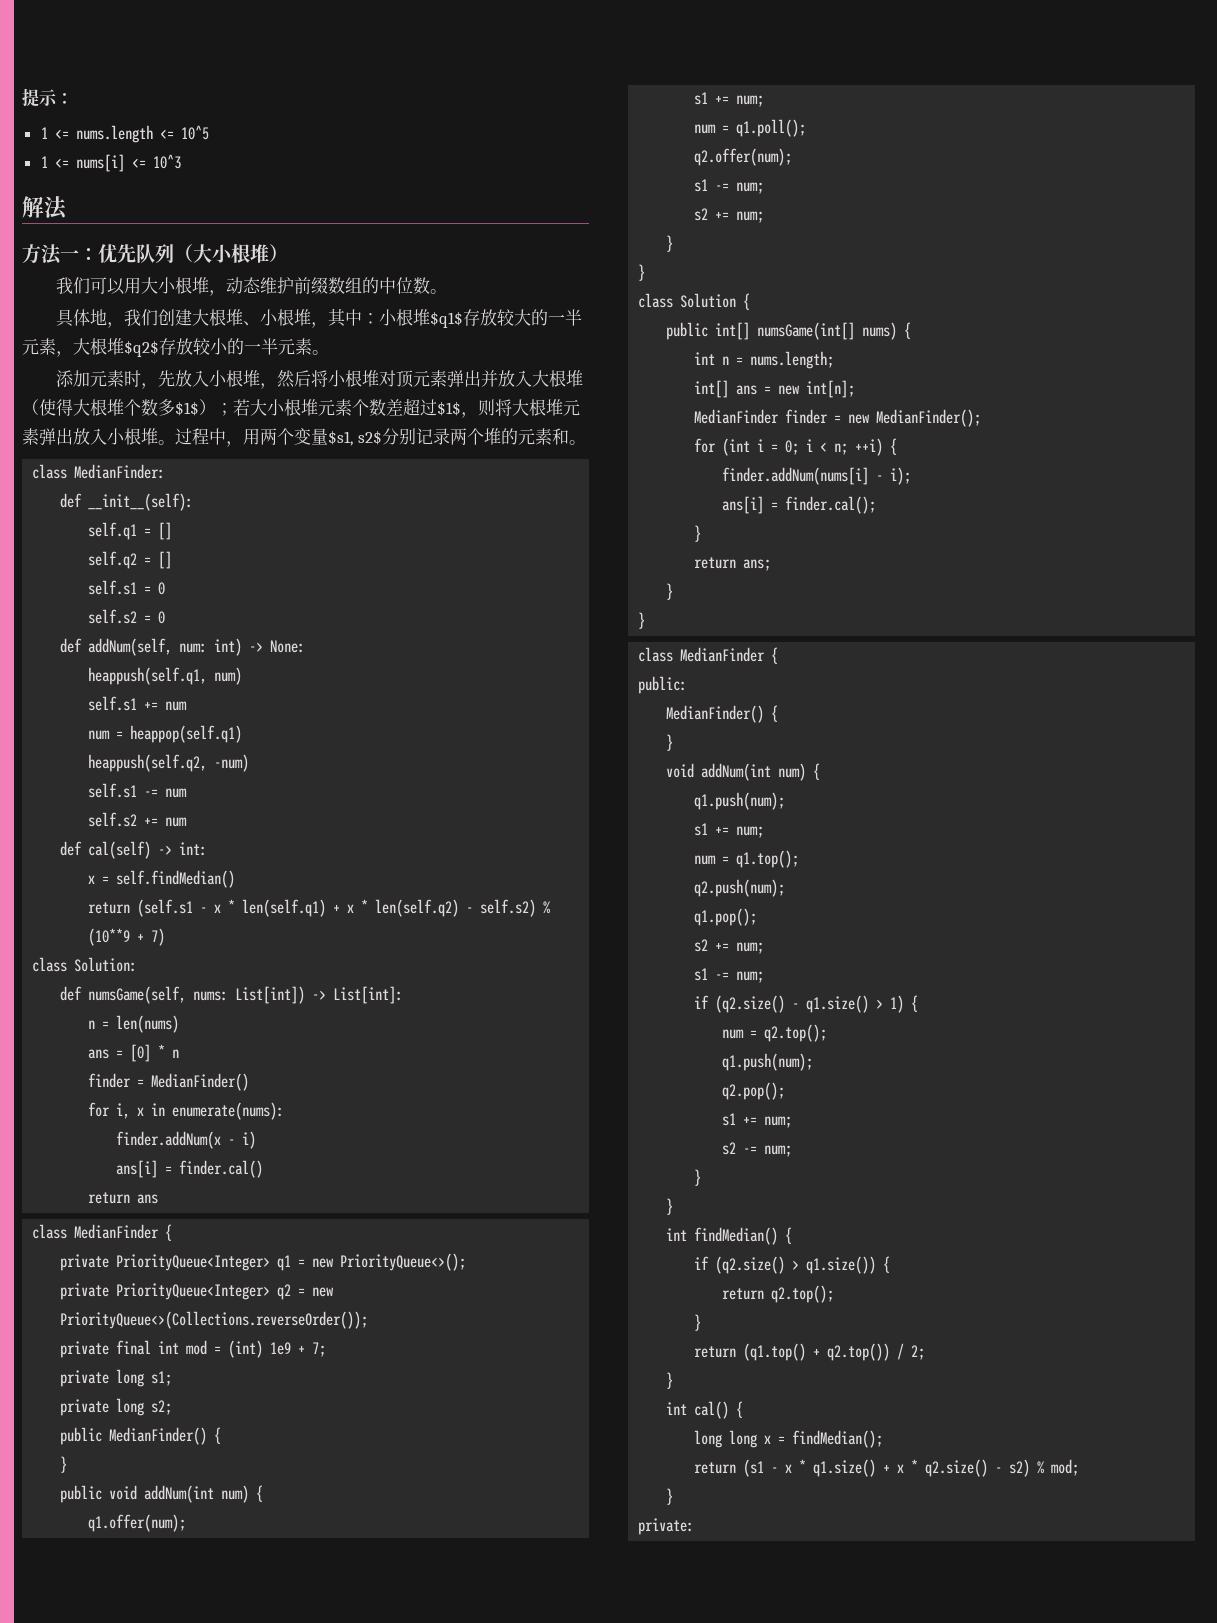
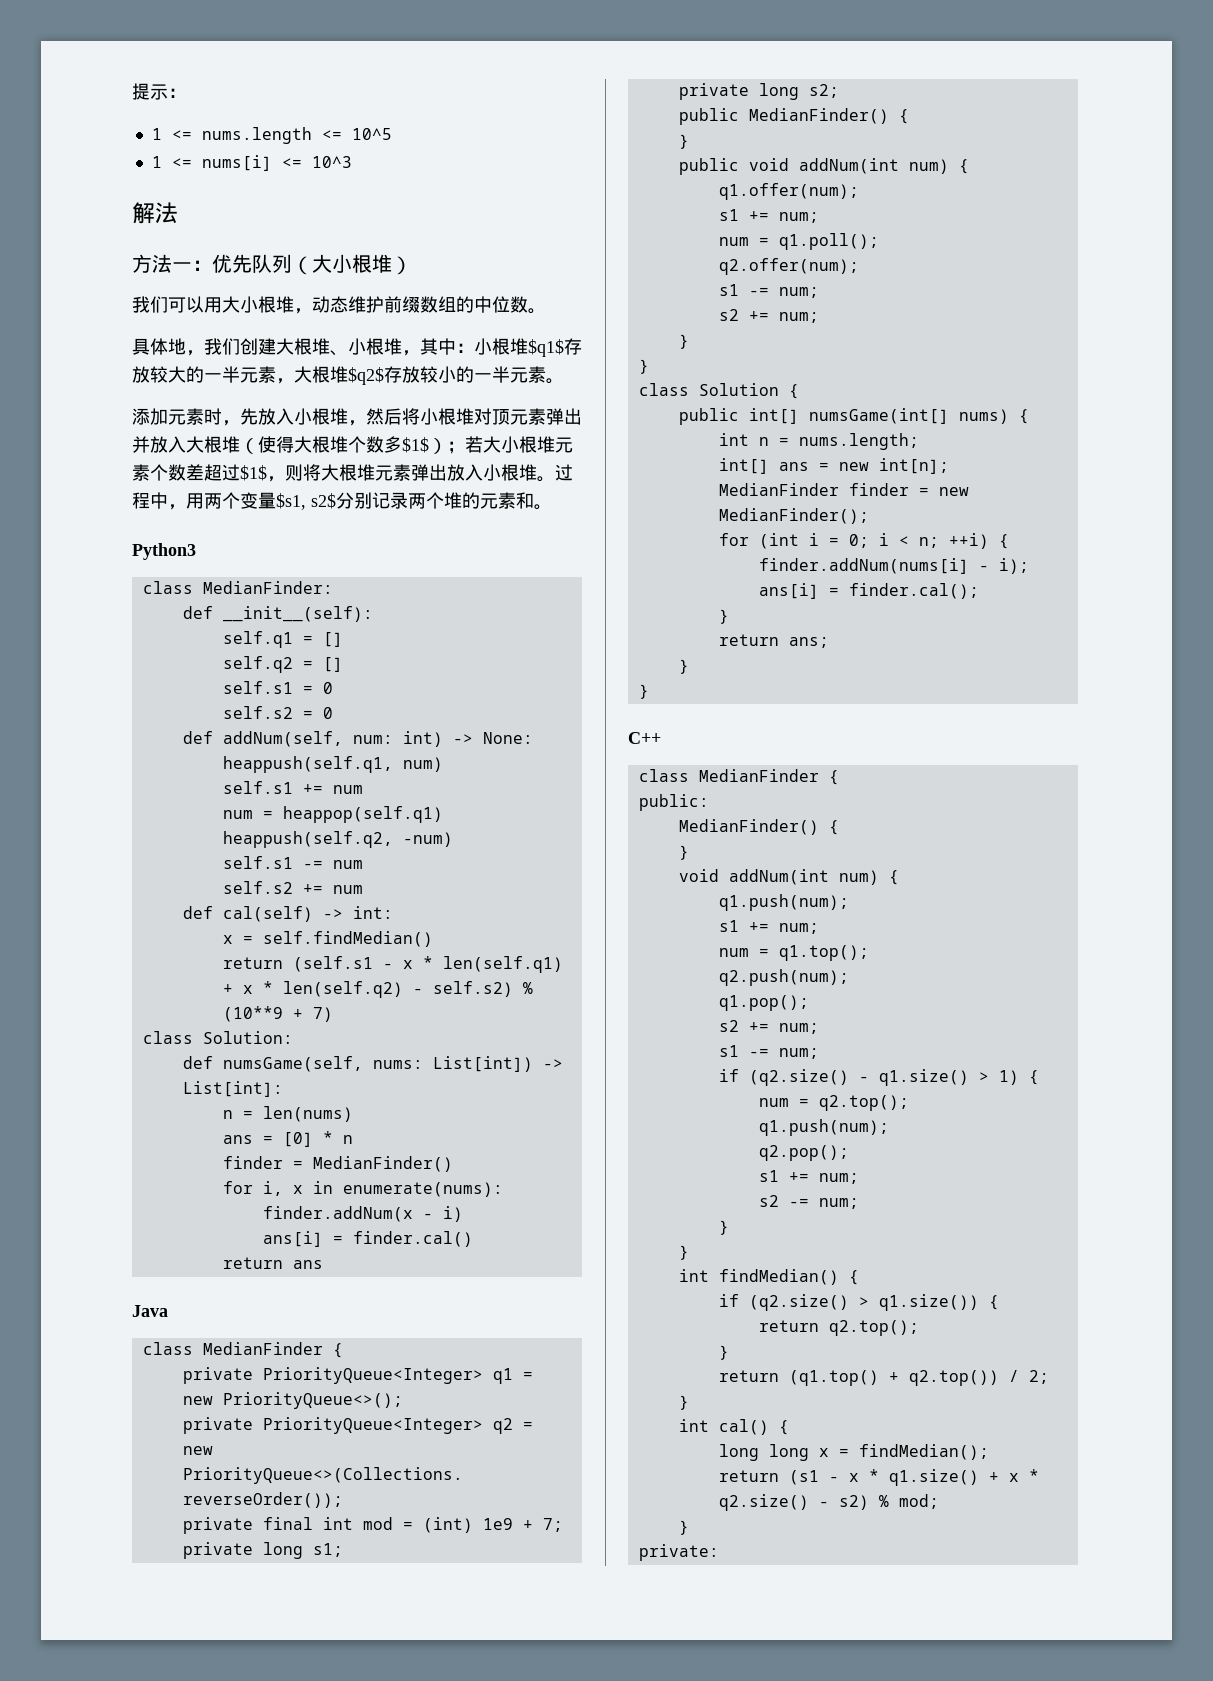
+ Python3
+ Java
+ C++

